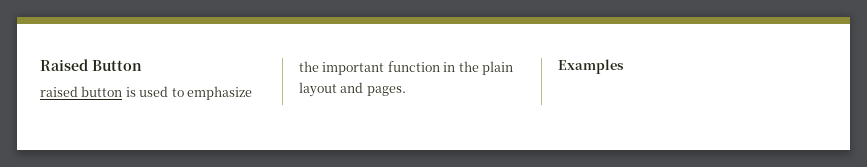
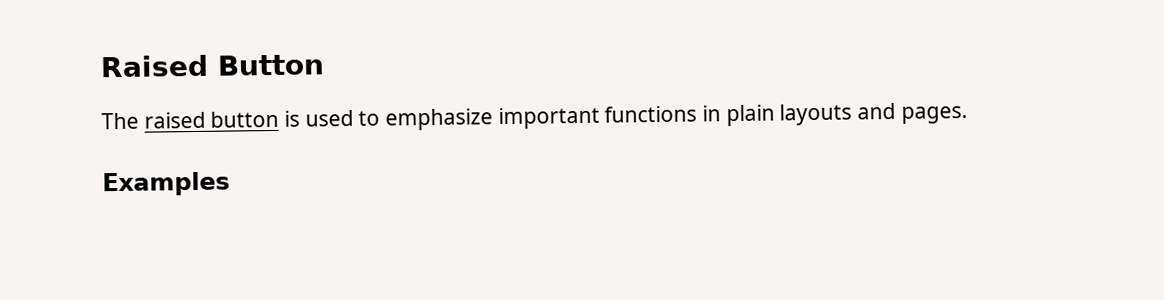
- raised button is used to emphasize the important function in the plain layout and pages.
+ The raised button is used to emphasize important functions in plain layouts and pages.

